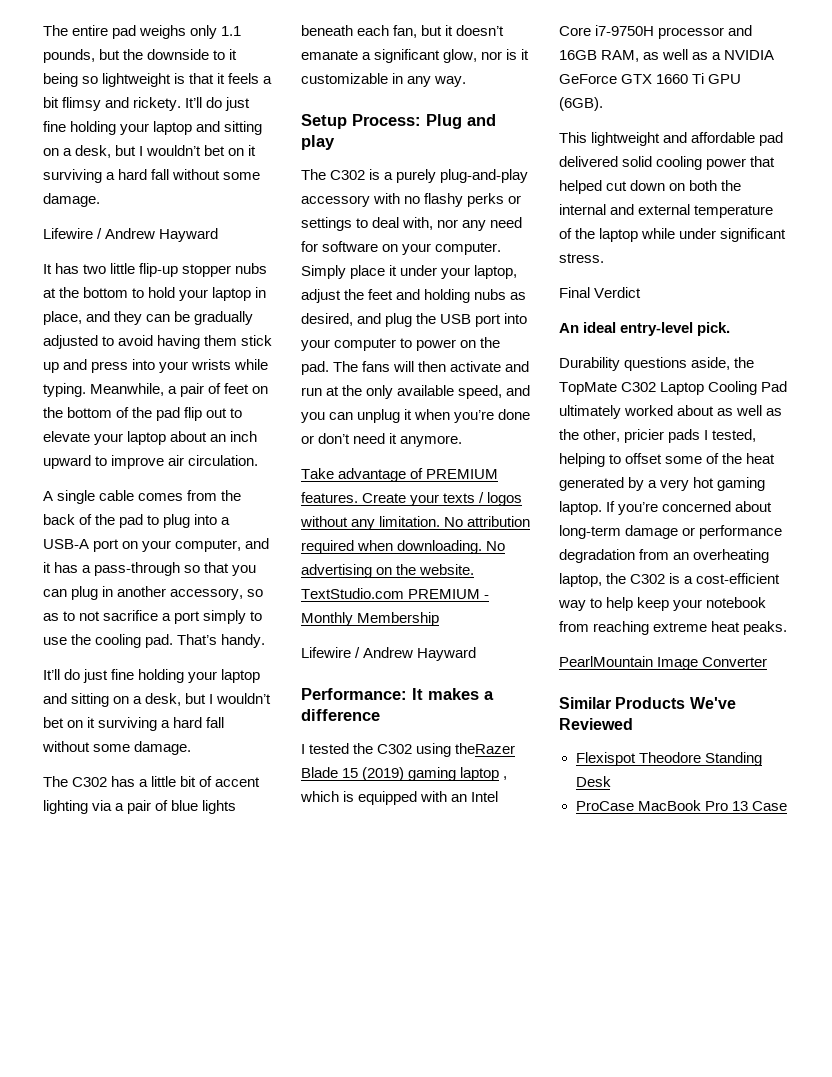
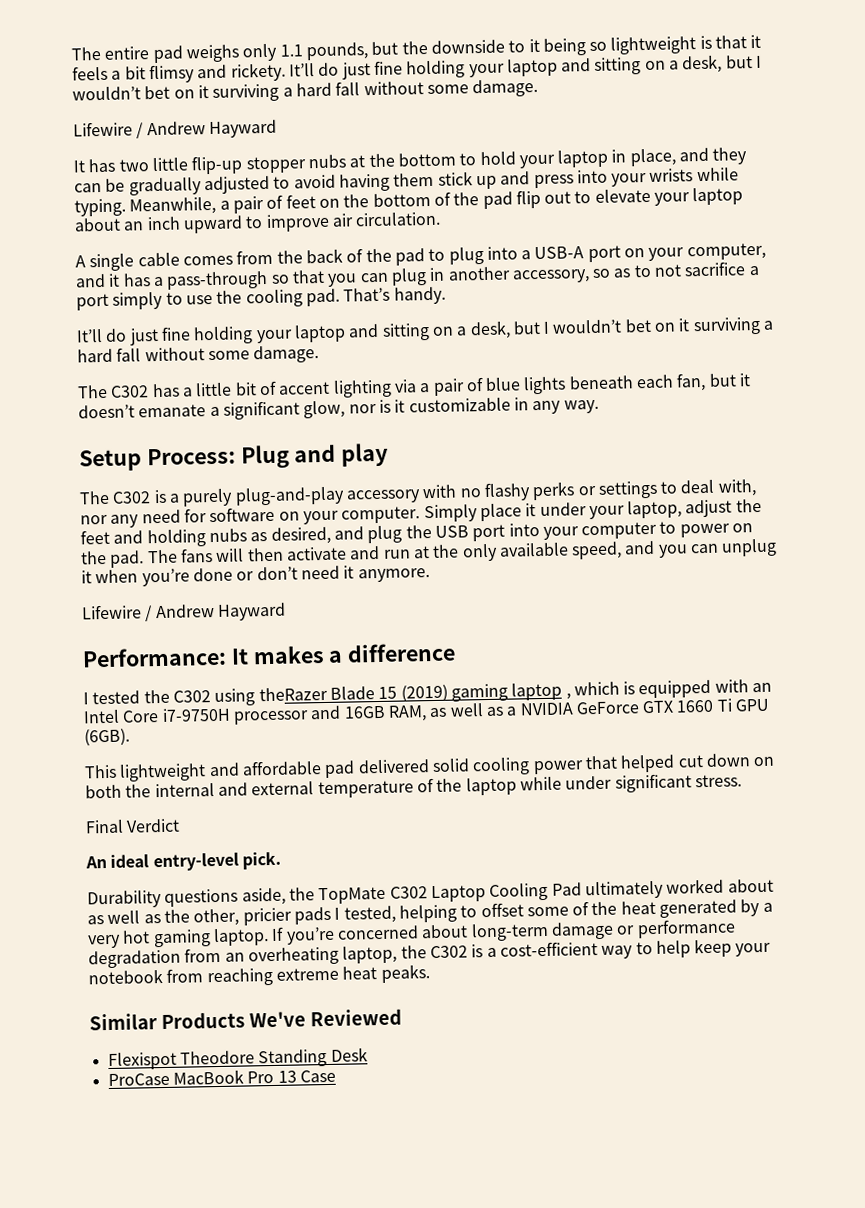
- Take advantage of PREMIUM features. Create your texts / logos without any limitation. No attribution required when downloading. No advertising on the website. TextStudio.com PREMIUM - Monthly Membership
- PearlMountain Image Converter

